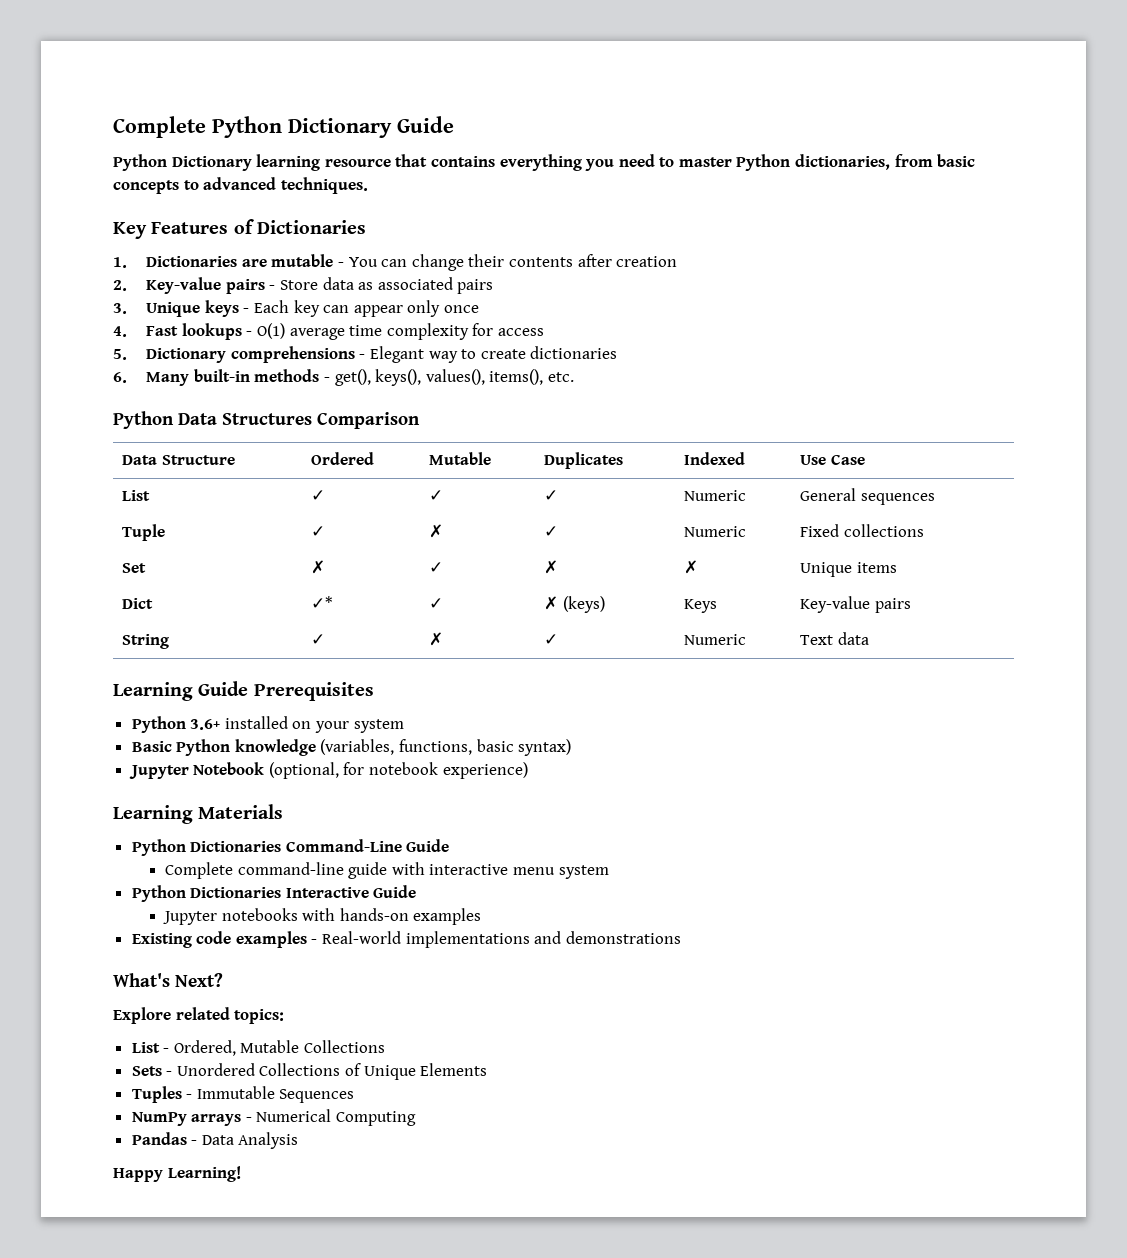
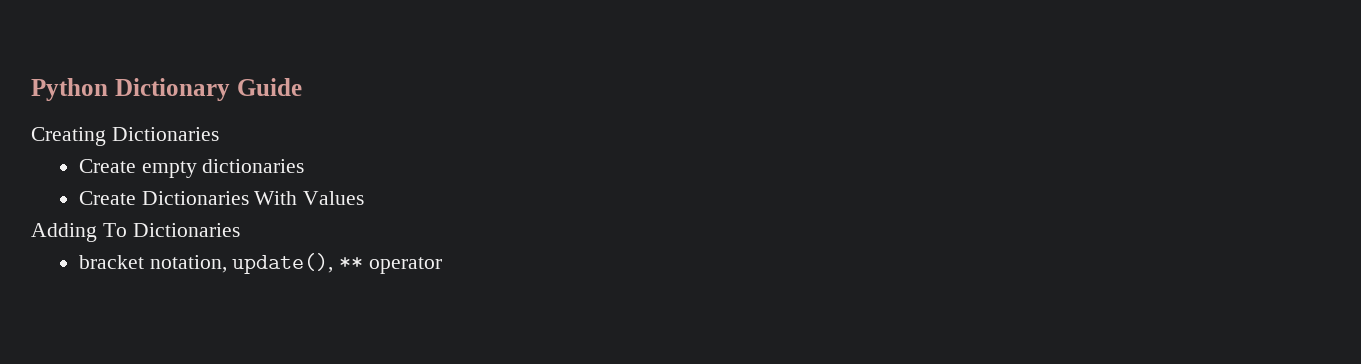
- Complete Python Dictionary Guide
+ Python Dictionary Guide
- Python Dictionary learning resource that contains everything you need to master Python dictionaries, from basic concepts to advanced techniques.
- Key Features of Dictionaries
- 1. Dictionaries are mutable - You can change their contents after creation
- 2. Key-value pairs - Store data as associated pairs
- 3. Unique keys - Each key can appear only once
- 4. Fast lookups - O(1) average time complexity for access
- 5. Dictionary comprehensions - Elegant way to create dictionaries
- 6. Many built-in methods - get(), keys(), values(), items(), etc.
- Python Data Structures Comparison
- Data Structure | Ordered | Mutable | Duplicates | Indexed | Use Case
- List | ✓ | ✓ | ✓ | Numeric | General sequences
- Tuple | ✓ | ✗ | ✓ | Numeric | Fixed collections
- Set | ✗ | ✓ | ✗ | ✗ | Unique items
- Dict | ✓* | ✓ | ✗ (keys) | Keys | Key-value pairs
- String | ✓ | ✗ | ✓ | Numeric | Text data
- Learning Guide Prerequisites
- Python 3.6+ installed on your system
- Basic Python knowledge (variables, functions, basic syntax)
- Jupyter Notebook (optional, for notebook experience)
- Learning Materials
- Python Dictionaries Command-Line Guide
- Complete command-line guide with interactive menu system
- Python Dictionaries Interactive Guide
- Jupyter notebooks with hands-on examples
- Existing code examples - Real-world implementations and demonstrations
- What's Next?
- Explore related topics:
- List - Ordered, Mutable Collections
- Sets - Unordered Collections of Unique Elements
- Tuples - Immutable Sequences
- NumPy arrays - Numerical Computing
- Pandas - Data Analysis
- Happy Learning!
+ Creating Dictionaries
+ Create empty dictionaries
+ Create Dictionaries With Values
+ Adding To Dictionaries
+ bracket notation, update(), ** operator

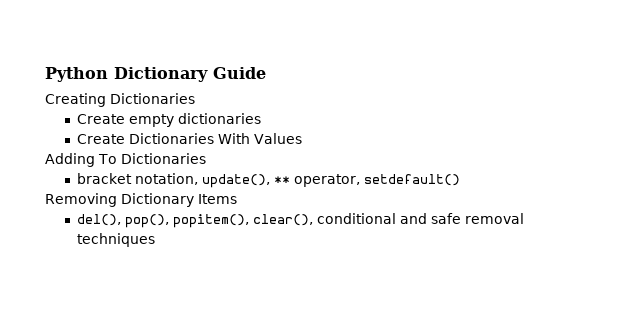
- bracket notation, update(), ** operator
+ bracket notation, update(), ** operator, setdefault()
+ Removing Dictionary Items
+ del(), pop(), popitem(), clear(), conditional and safe removal techniques

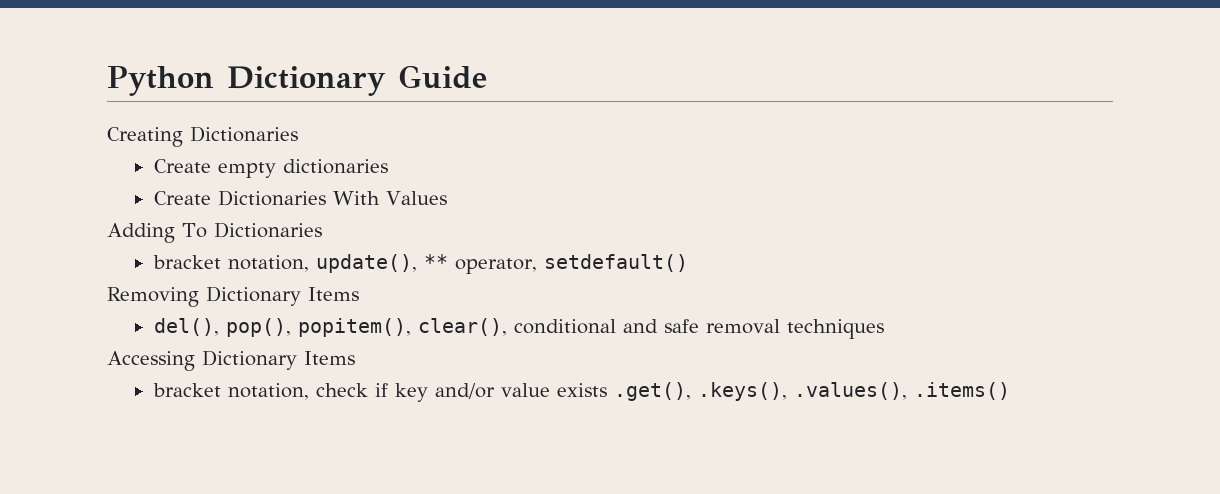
+ Accessing Dictionary Items
+ bracket notation, check if key and/or value exists .get(), .keys(), .values(), .items()

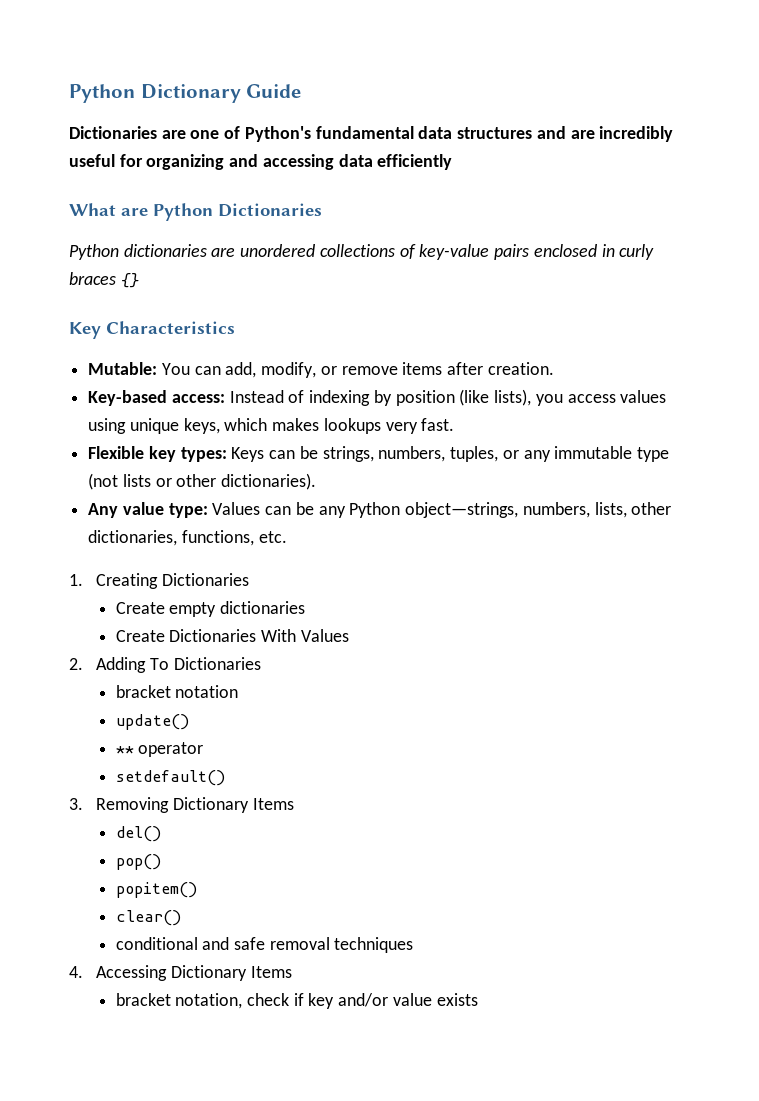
- Creating Dictionaries
+ Dictionaries are one of Python's fundamental data structures and are incredibly useful for organizing and accessing data efficiently
+ What are Python Dictionaries
+ Python dictionaries are unordered collections of key-value pairs enclosed in curly braces {}
+ Key Characteristics
+ Mutable: You can add, modify, or remove items after creation.
+ Key-based access: Instead of indexing by position (like lists), you access values using unique keys, which makes lookups very fast.
+ Flexible key types: Keys can be strings, numbers, tuples, or any immutable type (not lists or other dictionaries).
+ Any value type: Values can be any Python object—strings, numbers, lists, other dictionaries, functions, etc.
+ 1. Creating Dictionaries
- Adding To Dictionaries
+ 2. Adding To Dictionaries
- bracket notation, update(), ** operator, setdefault()
+ bracket notation
+ update()
+ ** operator
+ setdefault()
- Removing Dictionary Items
+ 3. Removing Dictionary Items
- del(), pop(), popitem(), clear(), conditional and safe removal techniques
+ del()
+ pop()
+ popitem()
+ clear()
+ conditional and safe removal techniques
- Accessing Dictionary Items
+ 4. Accessing Dictionary Items
- bracket notation, check if key and/or value exists .get(), .keys(), .values(), .items()
+ bracket notation, check if key and/or value exists

